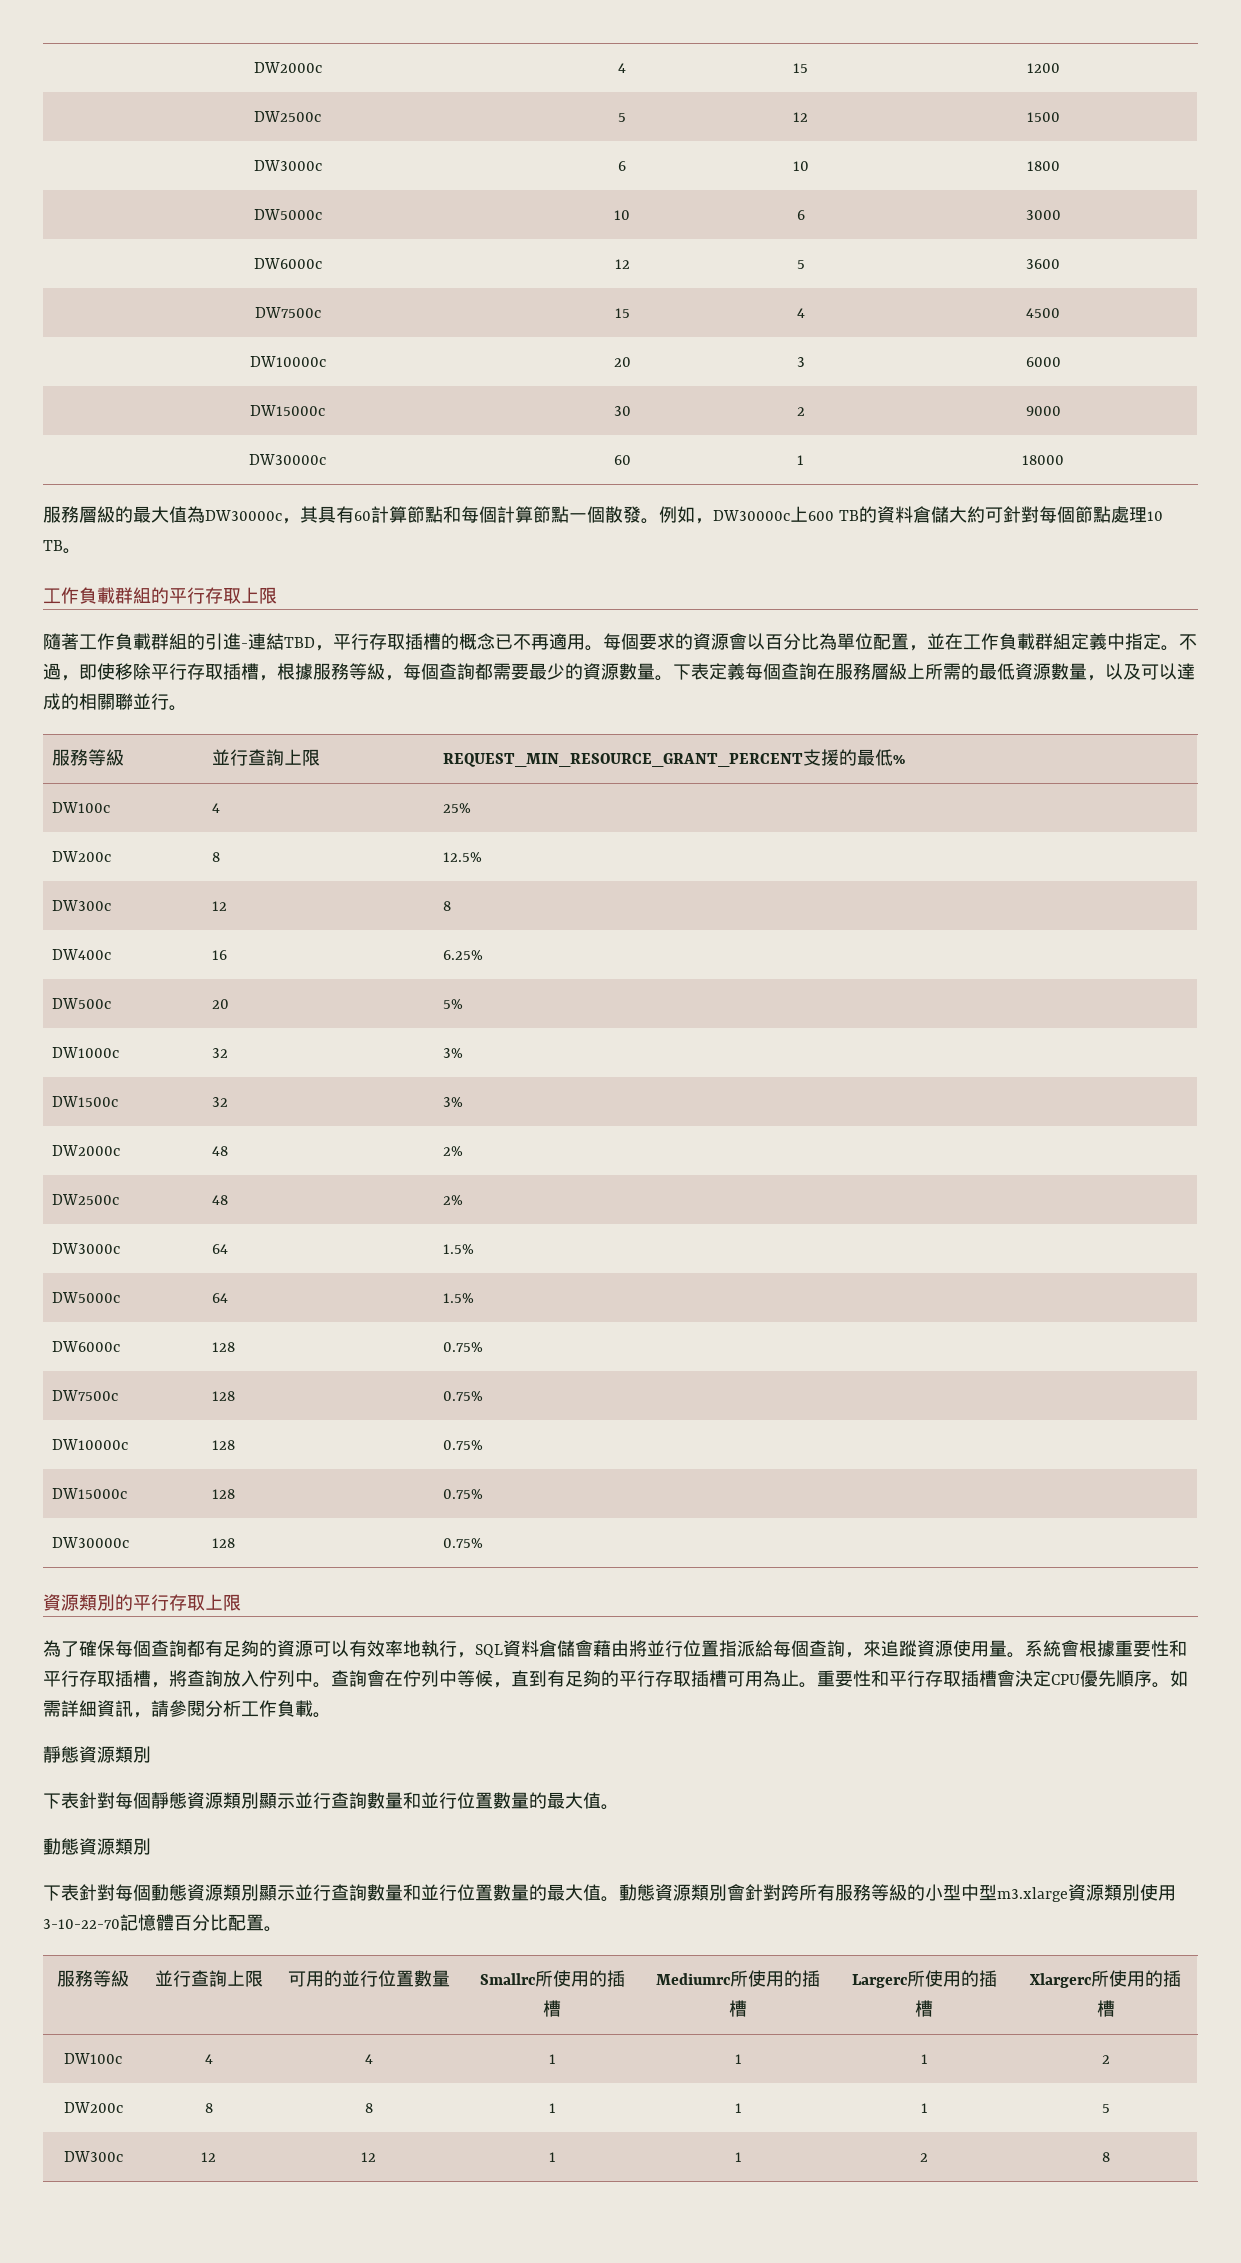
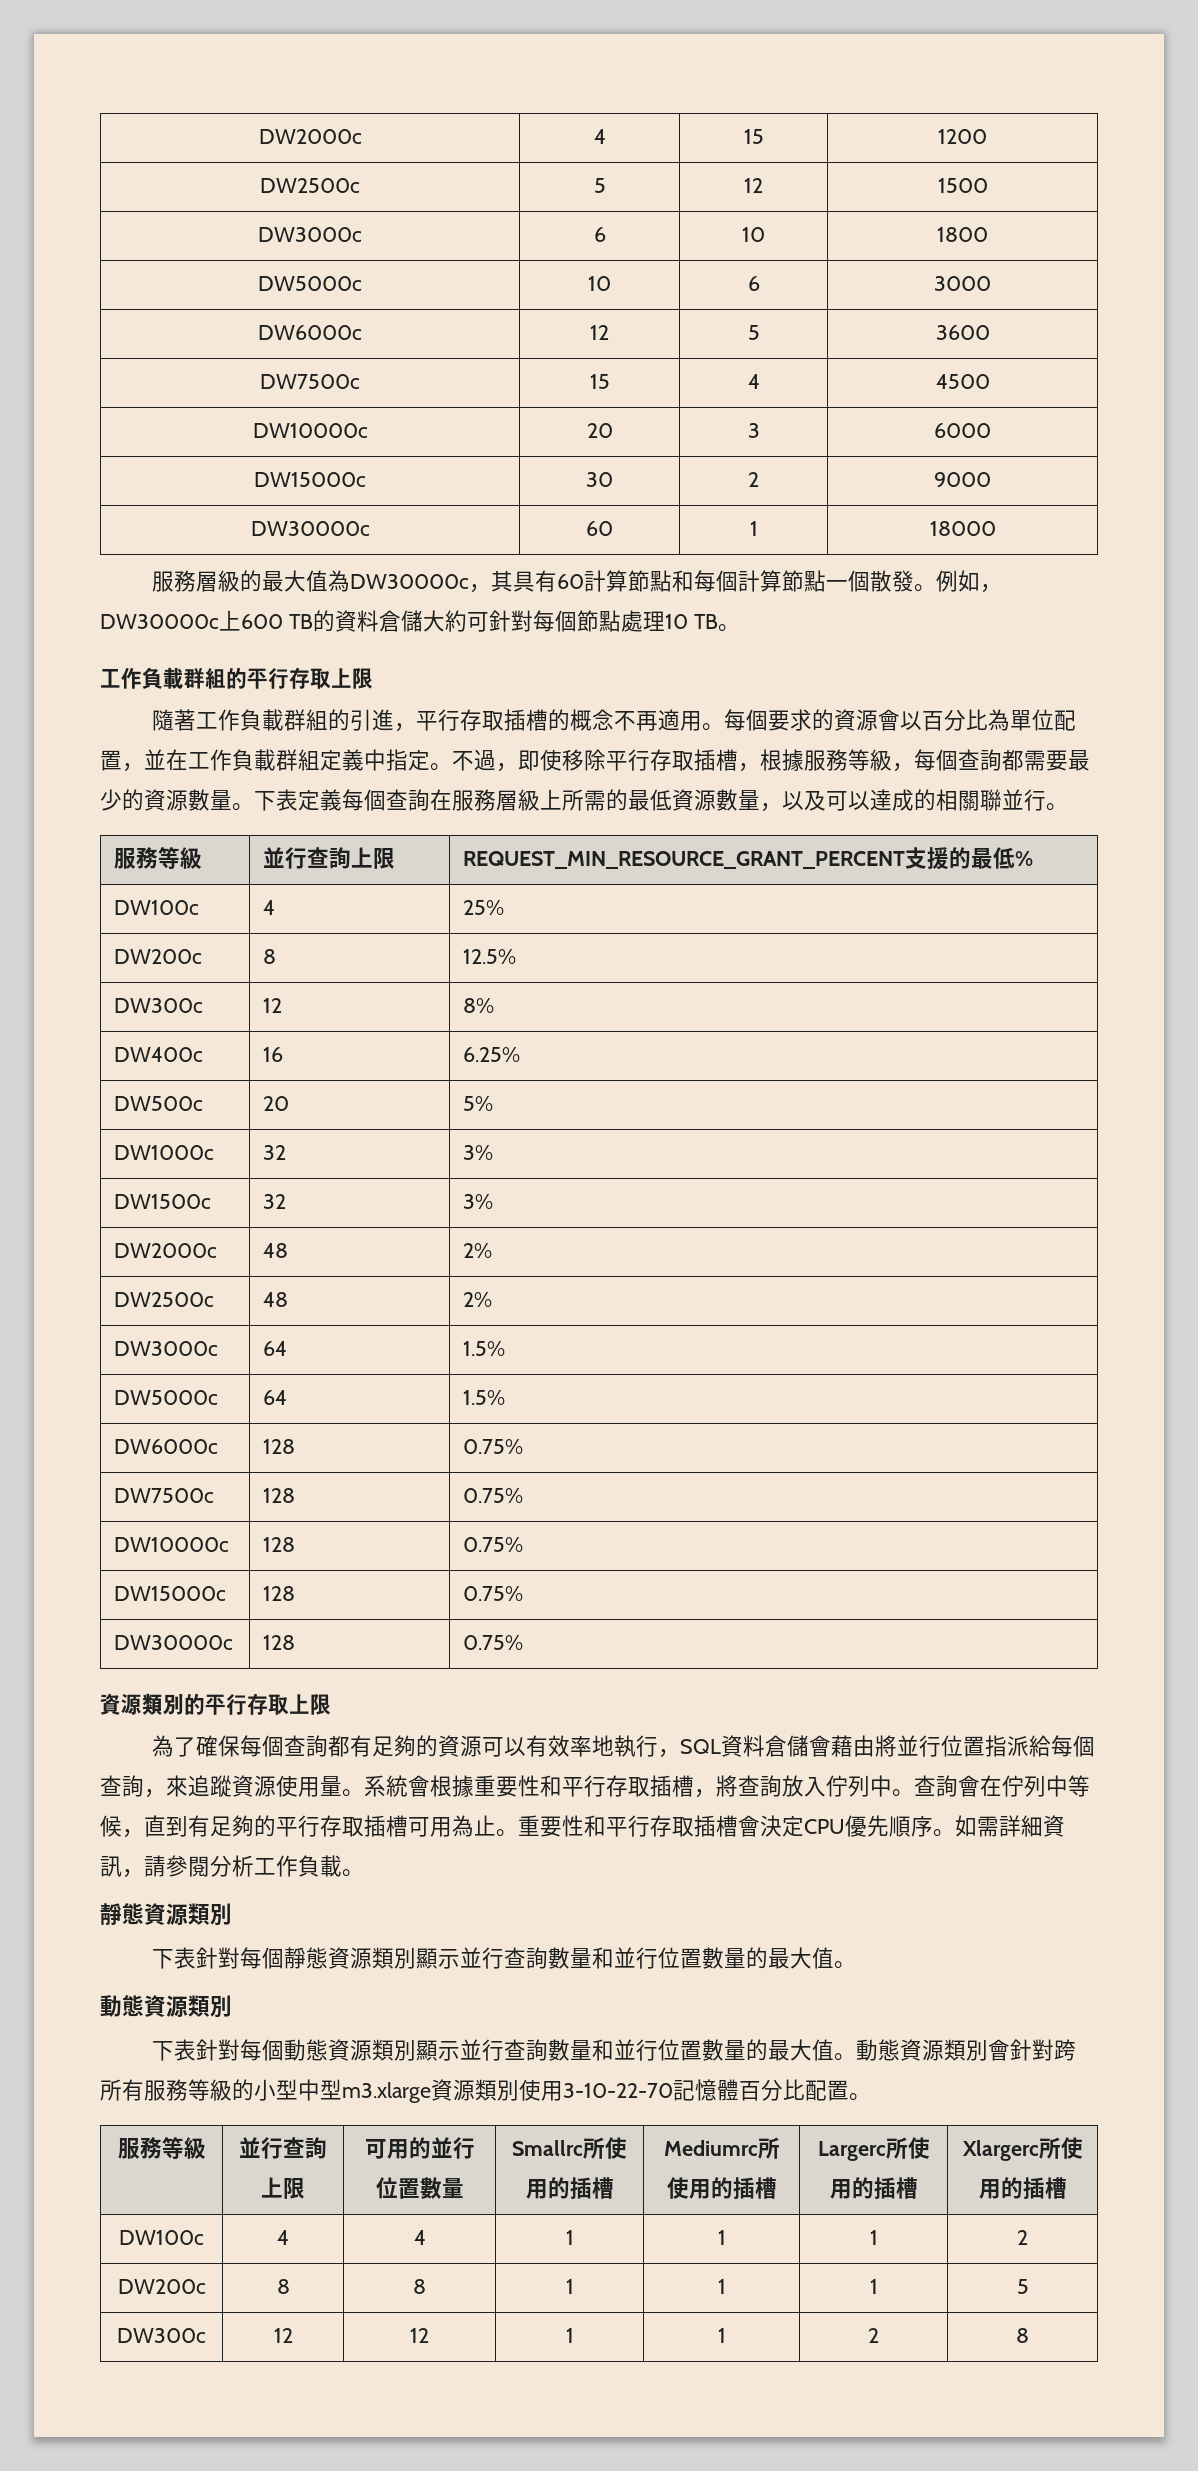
- 隨著工作負載群組的引進-連結TBD，平行存取插槽的概念已不再適用。
+ 隨著工作負載群組的引進，平行存取插槽的概念不再適用。
- DW300c | 12 | 8
+ DW300c | 12 | 8%

